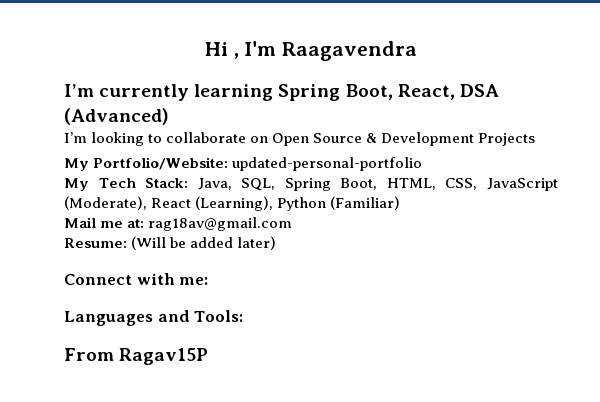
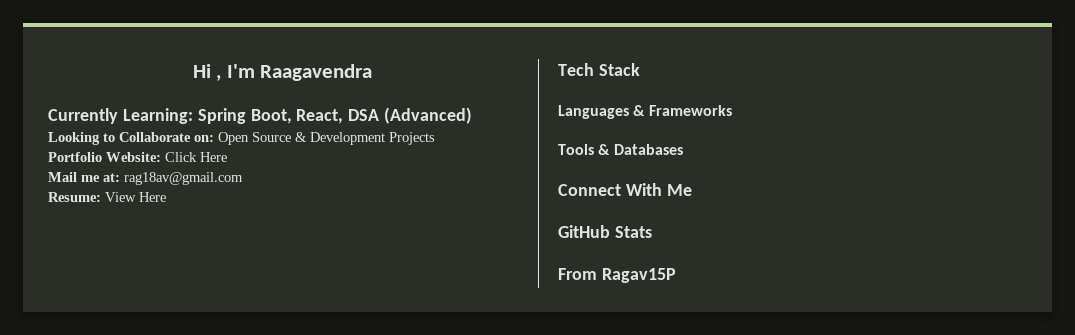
- I’m currently learning Spring Boot, React, DSA (Advanced)
+ Currently Learning: Spring Boot, React, DSA (Advanced)
- I’m looking to collaborate on Open Source & Development Projects
+ Looking to Collaborate on: Open Source & Development Projects
- My Portfolio/Website: updated-personal-portfolio
- My Tech Stack: Java, SQL, Spring Boot, HTML, CSS, JavaScript (Moderate), React (Learning), Python (Familiar)
+ Portfolio Website: Click Here
- Resume: (Will be added later)
- Connect with me:
- Languages and Tools:
+ Resume: View Here
+ Tech Stack
+ Languages & Frameworks
+ Tools & Databases
+ Connect With Me
+ GitHub Stats

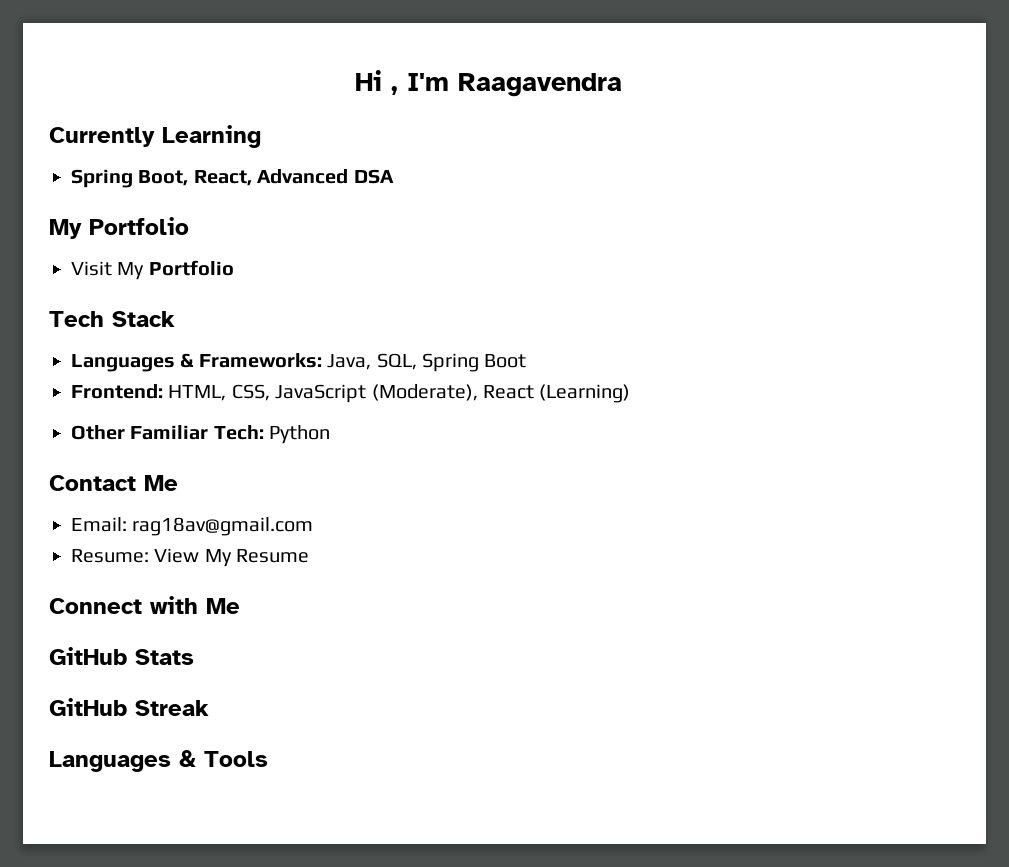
- Currently Learning: Spring Boot, React, DSA (Advanced)
- Looking to Collaborate on: Open Source & Development Projects
- Portfolio Website: Click Here
- Mail me at: rag18av@gmail.com
- Resume: View Here
+ Currently Learning
+ Spring Boot, React, Advanced DSA
+ My Portfolio
+ Visit My Portfolio
  Tech Stack
- Languages & Frameworks
- Tools & Databases
+ Languages & Frameworks: Java, SQL, Spring Boot
+ Frontend: HTML, CSS, JavaScript (Moderate), React (Learning)
+ Other Familiar Tech: Python
+ Contact Me
+ Email: rag18av@gmail.com
+ Resume: View My Resume
- Connect With Me
+ Connect with Me
- From Ragav15P
+ GitHub Streak
+ Languages & Tools

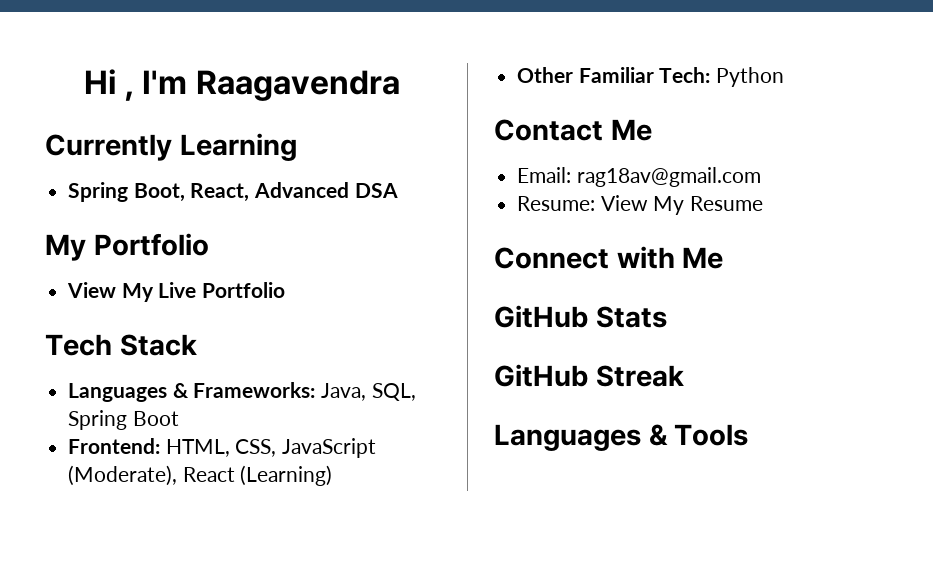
- Visit My Portfolio
+ View My Live Portfolio

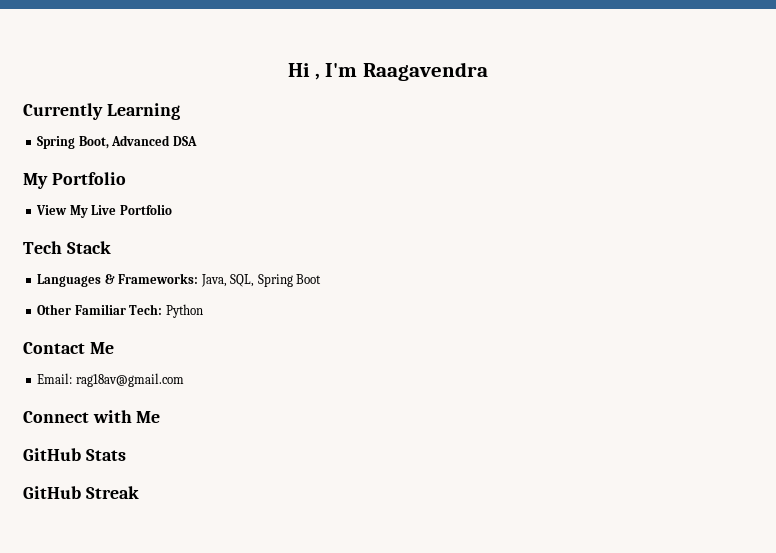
- Spring Boot, React, Advanced DSA
+ Spring Boot, Advanced DSA
- Frontend: HTML, CSS, JavaScript (Moderate), React (Learning)
- Resume: View My Resume
- Languages & Tools

